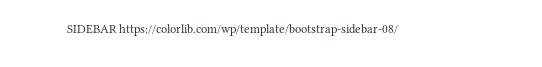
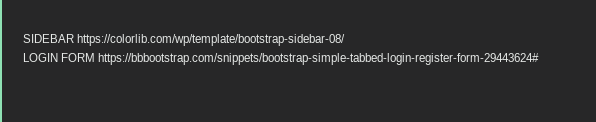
+ LOGIN FORM https://bbbootstrap.com/snippets/bootstrap-simple-tabbed-login-register-form-29443624#

